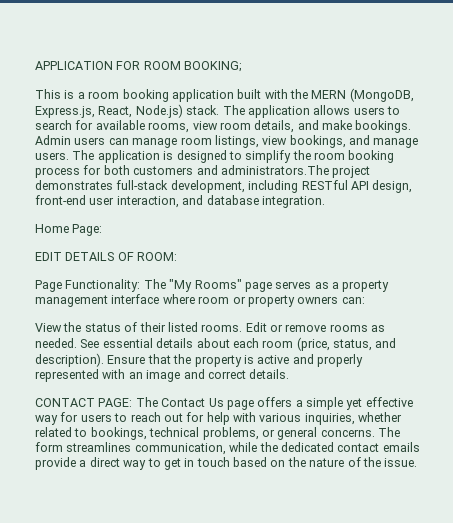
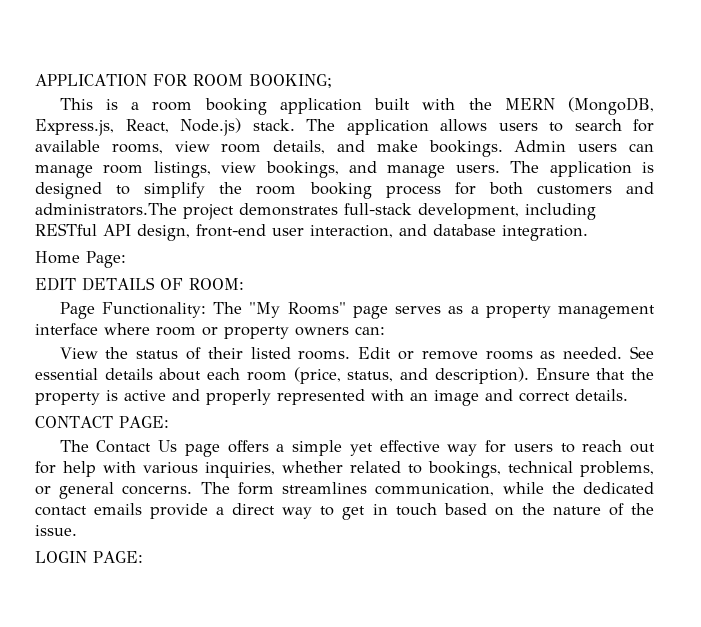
- CONTACT PAGE: The Contact Us page offers a simple yet effective way for users to reach out for help with various inquiries, whether related to bookings, technical problems, or general concerns.
+ CONTACT PAGE:
+ The Contact Us page offers a simple yet effective way for users to reach out for help with various inquiries, whether related to bookings, technical problems, or general concerns.
+ LOGIN PAGE:

